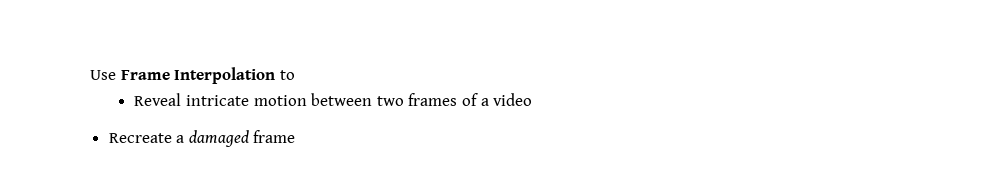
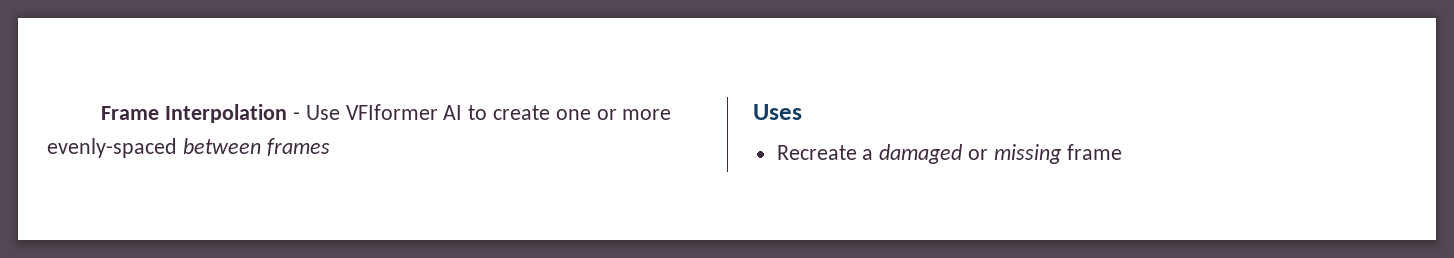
- Use Frame Interpolation to
- Reveal intricate motion between two frames of a video
+ Frame Interpolation - Use VFIformer AI to create one or more evenly-spaced between frames
+ Uses
- Recreate a damaged frame
+ Recreate a damaged or missing frame

